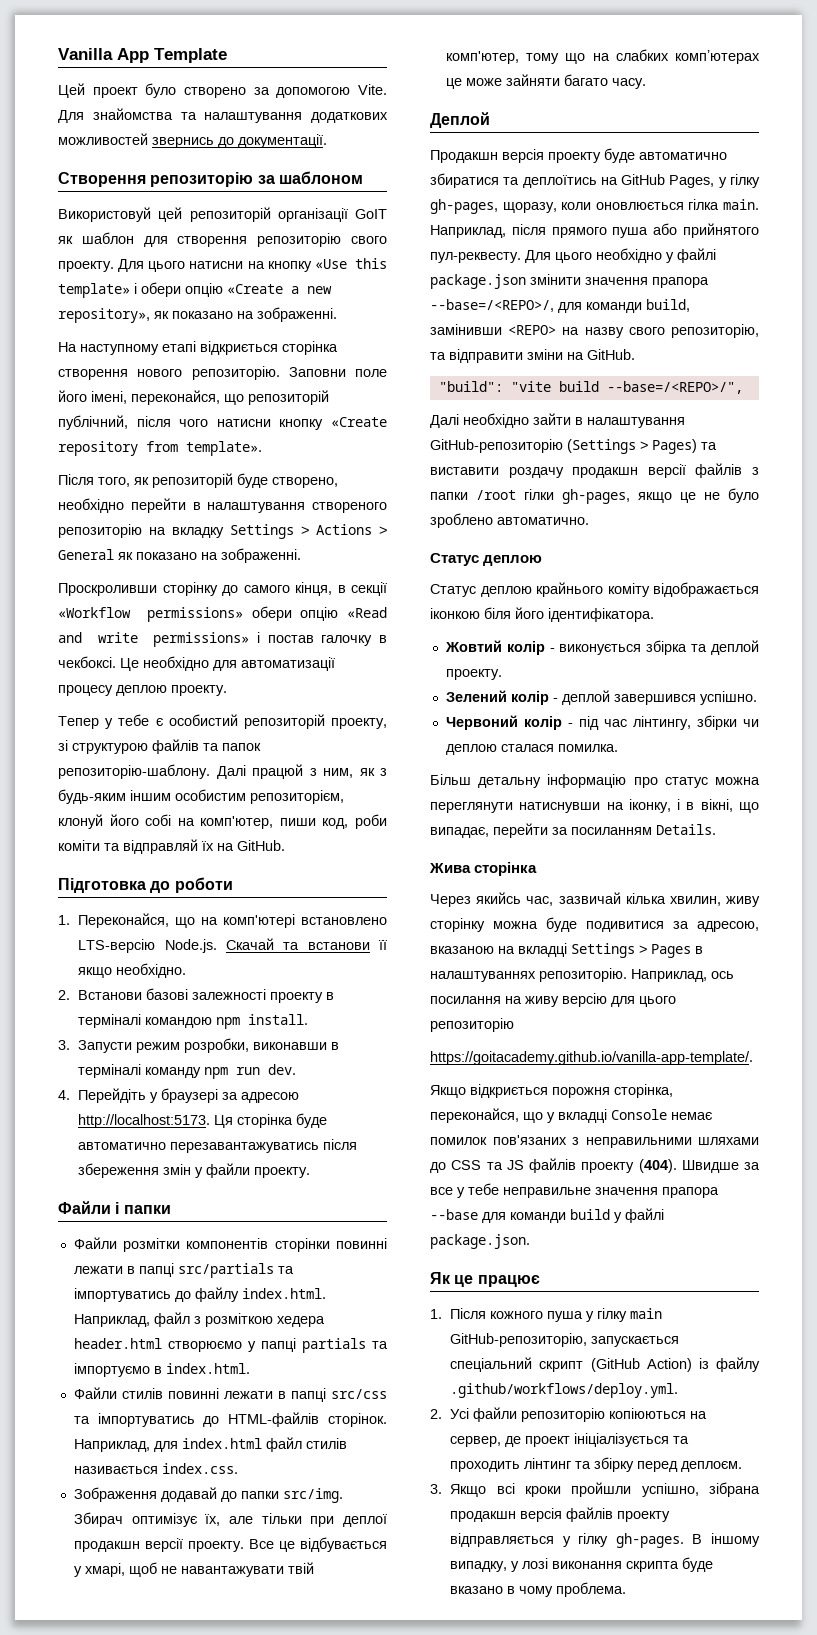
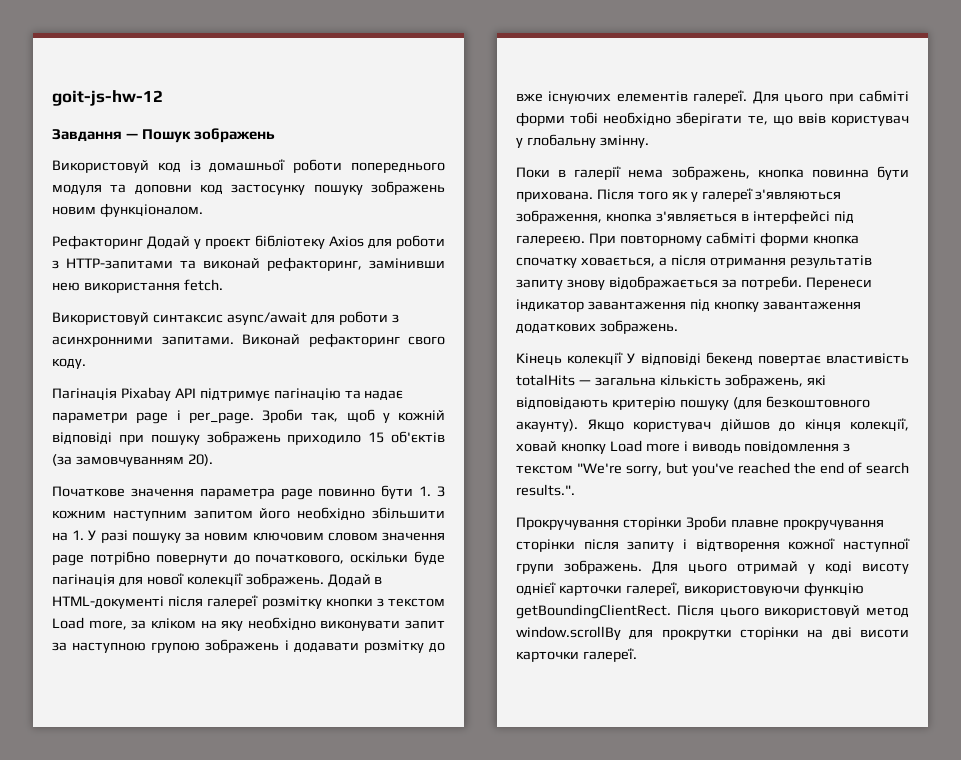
- Vanilla App Template
- Цей проект було створено за допомогою Vite. Для знайомства та налаштування додаткових можливостей звернись до документації.
- Створення репозиторію за шаблоном
- Використовуй цей репозиторій організації GoIT як шаблон для створення репозиторію свого проекту. Для цього натисни на кнопку «Use this template» і обери опцію «Create a new repository», як показано на зображенні.
- На наступному етапі відкриється сторінка створення нового репозиторію. Заповни поле його імені, переконайся, що репозиторій публічний, після чого натисни кнопку «Create repository from template».
- Після того, як репозиторій буде створено, необхідно перейти в налаштування створеного репозиторію на вкладку Settings > Actions > General як показано на зображенні.
- Проскроливши сторінку до самого кінця, в секції «Workflow permissions» обери опцію «Read and write permissions» і постав галочку в чекбоксі. Це необхідно для автоматизації процесу деплою проекту.
- Тепер у тебе є особистий репозиторій проекту, зі структурою файлів та папок репозиторію-шаблону. Далі працюй з ним, як з будь-яким іншим особистим репозиторієм, клонуй його собі на комп'ютер, пиши код, роби коміти та відправляй їх на GitHub.
- Підготовка до роботи
- 1. Переконайся, що на комп'ютері встановлено LTS-версію Node.js. Скачай та встанови її якщо необхідно.
- 2. Встанови базові залежності проекту в терміналі командою npm install.
- 3. Запусти режим розробки, виконавши в терміналі команду npm run dev.
- 4. Перейдіть у браузері за адресою http://localhost:5173. Ця сторінка буде автоматично перезавантажуватись після збереження змін у файли проекту.
- Файли і папки
- Файли розмітки компонентів сторінки повинні лежати в папці src/partials та імпортуватись до файлу index.html. Наприклад, файл з розміткою хедера header.html створюємо у папці partials та імпортуємо в index.html.
- Файли стилів повинні лежати в папці src/css та імпортуватись до HTML-файлів сторінок. Наприклад, для index.html файл стилів називається index.css.
- Зображення додавай до папки src/img. Збирач оптимізує їх, але тільки при деплої продакшн версії проекту. Все це відбувається у хмарі, щоб не навантажувати твій комп'ютер, тому що на слабких компʼютерах це може зайняти багато часу.
- Деплой
- Продакшн версія проекту буде автоматично збиратися та деплоїтись на GitHub Pages, у гілку gh-pages, щоразу, коли оновлюється гілка main. Наприклад, після прямого пуша або прийнятого пул-реквесту. Для цього необхідно у файлі package.json змінити значення прапора --base=/<REPO>/, для команди build, замінивши <REPO> на назву свого репозиторію, та відправити зміни на GitHub.
- "build": "vite build --base=/<REPO>/",
- Далі необхідно зайти в налаштування GitHub-репозиторію (Settings > Pages) та виставити роздачу продакшн версії файлів з папки /root гілки gh-pages, якщо це не було зроблено автоматично.
- Статус деплою
- Статус деплою крайнього коміту відображається іконкою біля його ідентифікатора.
- Жовтий колір - виконується збірка та деплой проекту.
- Зелений колір - деплой завершився успішно.
- Червоний колір - під час лінтингу, збірки чи деплою сталася помилка.
- Більш детальну інформацію про статус можна переглянути натиснувши на іконку, і в вікні, що випадає, перейти за посиланням Details.
- Жива сторінка
- Через якийсь час, зазвичай кілька хвилин, живу сторінку можна буде подивитися за адресою, вказаною на вкладці Settings > Pages в налаштуваннях репозиторію. Наприклад, ось посилання на живу версію для цього репозиторію
- https://goitacademy.github.io/vanilla-app-template/.
- Якщо відкриється порожня сторінка, переконайся, що у вкладці Console немає помилок пов'язаних з неправильними шляхами до CSS та JS файлів проекту (404). Швидше за все у тебе неправильне значення прапора --base для команди build у файлі package.json.
- Як це працює
- 1. Після кожного пуша у гілку main GitHub-репозиторію, запускається спеціальний скрипт (GitHub Action) із файлу .github/workflows/deploy.yml.
- 2. Усі файли репозиторію копіюються на сервер, де проект ініціалізується та проходить лінтинг та збірку перед деплоєм.
- 3. Якщо всі кроки пройшли успішно, зібрана продакшн версія файлів проекту відправляється у гілку gh-pages. В іншому випадку, у лозі виконання скрипта буде вказано в чому проблема.
+ goit-js-hw-12
+ Завдання — Пошук зображень
+ Використовуй код із домашньої роботи попереднього модуля та доповни код застосунку пошуку зображень новим функціоналом.
+ Рефакторинг Додай у проєкт бібліотеку Axios для роботи з HTTP-запитами та виконай рефакторинг, замінивши нею використання fetch.
+ Використовуй синтаксис async/await для роботи з асинхронними запитами. Виконай рефакторинг свого коду.
+ Пагінація Pixabay API підтримує пагінацію та надає параметри page і per_page. Зроби так, щоб у кожній відповіді при пошуку зображень приходило 15 об'єктів (за замовчуванням 20).
+ Початкове значення параметра page повинно бути 1. З кожним наступним запитом його необхідно збільшити на 1. У разі пошуку за новим ключовим словом значення page потрібно повернути до початкового, оскільки буде пагінація для нової колекції зображень. Додай в HTML-документі після галереї розмітку кнопки з текстом Load more, за кліком на яку необхідно виконувати запит за наступною групою зображень і додавати розмітку до вже існуючих елементів галереї. Для цього при сабміті форми тобі необхідно зберігати те, що ввів користувач у глобальну змінну.
+ Поки в галерії нема зображень, кнопка повинна бути прихована. Після того як у галереї з'являються зображення, кнопка з'являється в інтерфейсі під галереєю. При повторному сабміті форми кнопка спочатку ховається, а після отримання результатів запиту знову відображається за потреби. Перенеси індикатор завантаження під кнопку завантаження додаткових зображень.
+ Кінець колекції У відповіді бекенд повертає властивість totalHits — загальна кількість зображень, які відповідають критерію пошуку (для безкоштовного акаунту). Якщо користувач дійшов до кінця колекції, ховай кнопку Load more і виводь повідомлення з текстом "We're sorry, but you've reached the end of search results.".
+ Прокручування сторінки Зроби плавне прокручування сторінки після запиту і відтворення кожної наступної групи зображень. Для цього отримай у коді висоту однієї карточки галереї, використовуючи функцію getBoundingClientRect. Після цього використовуй метод window.scrollBy для прокрутки сторінки на дві висоти карточки галереї.

